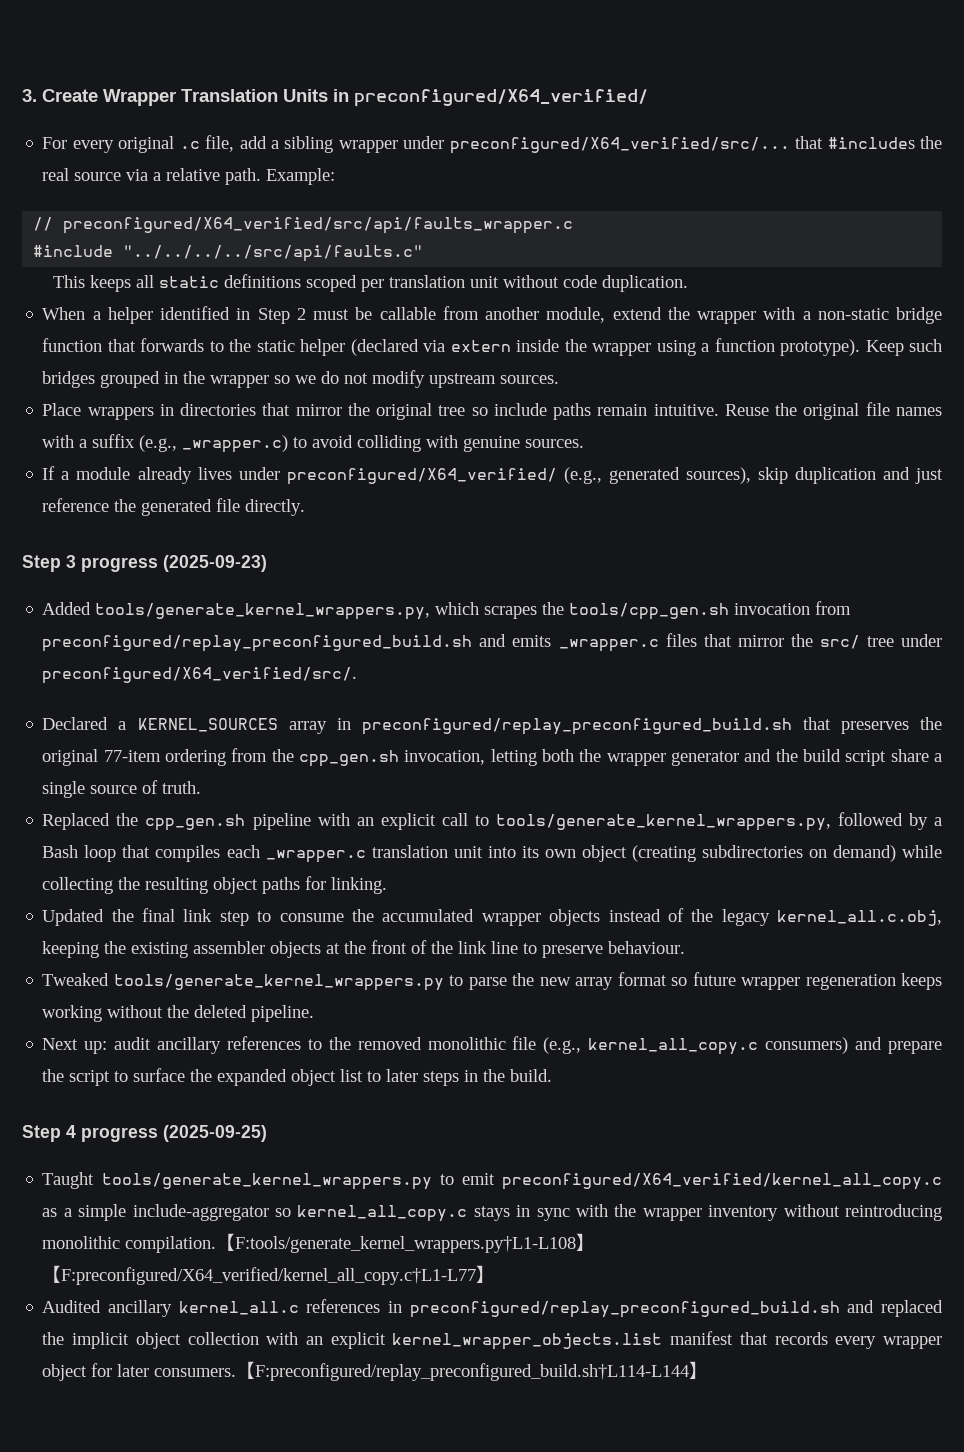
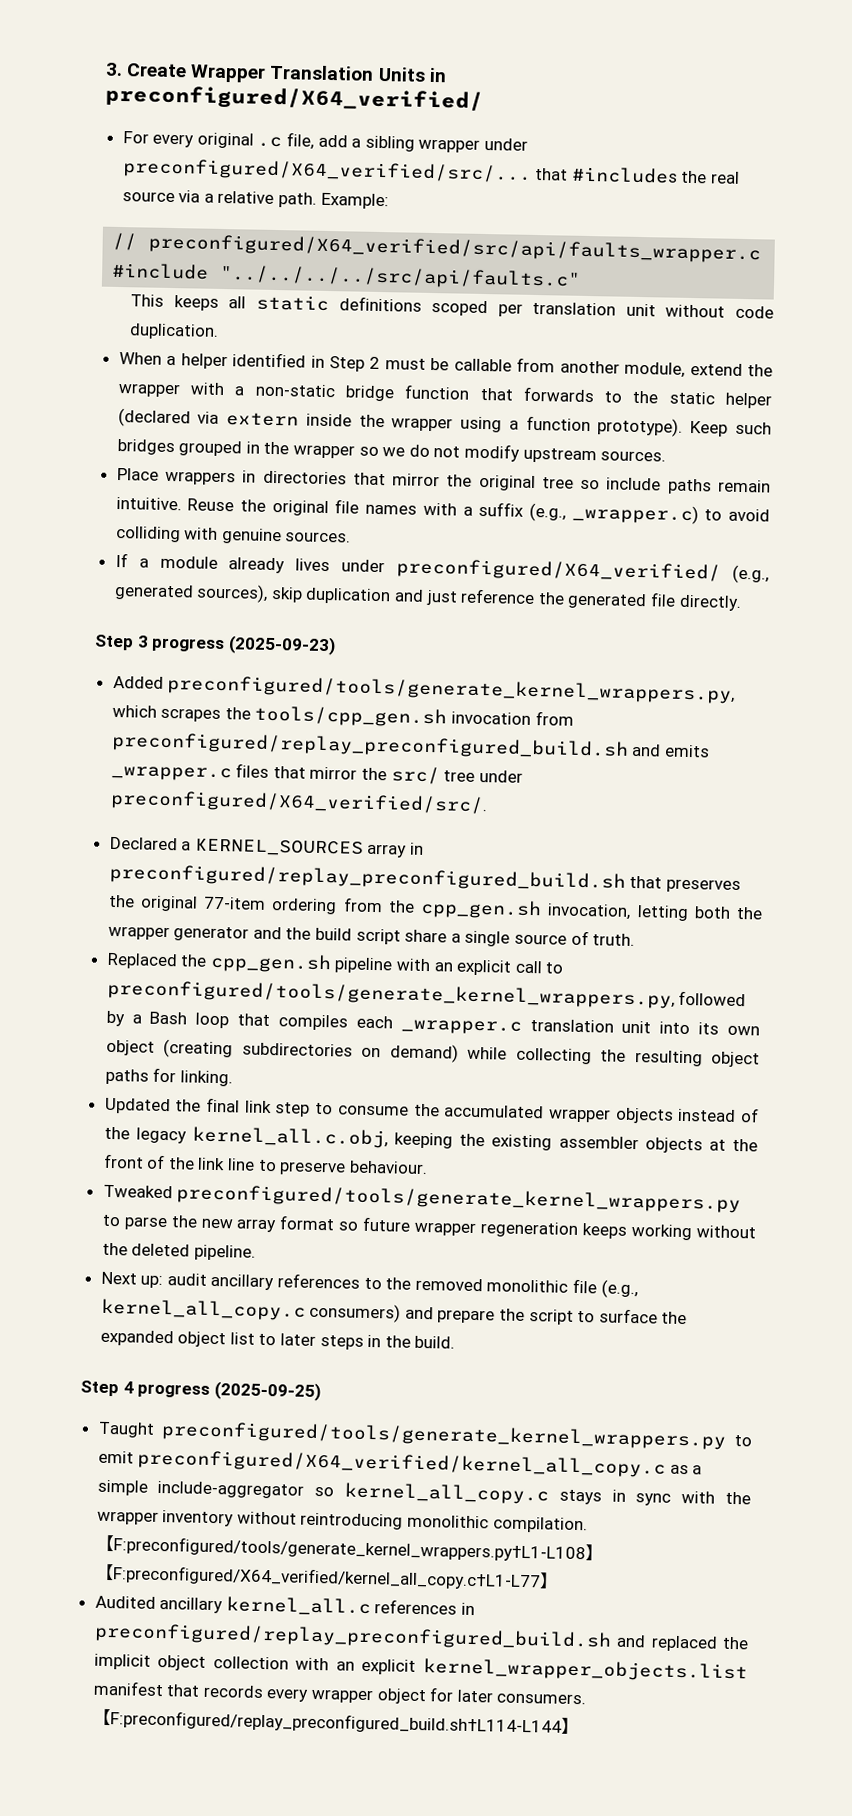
- Added tools/generate_kernel_wrappers.py, which scrapes the tools/cpp_gen.sh invocation from preconfigured/replay_preconfigured_build.sh and emits _wrapper.c files that mirror the src/ tree under preconfigured/X64_verified/src/.
+ Added preconfigured/tools/generate_kernel_wrappers.py, which scrapes the tools/cpp_gen.sh invocation from preconfigured/replay_preconfigured_build.sh and emits _wrapper.c files that mirror the src/ tree under preconfigured/X64_verified/src/.
- Replaced the cpp_gen.sh pipeline with an explicit call to tools/generate_kernel_wrappers.py, followed by a Bash loop that compiles each _wrapper.c translation unit into its own object (creating subdirectories on demand) while collecting the resulting object paths for linking.
+ Replaced the cpp_gen.sh pipeline with an explicit call to preconfigured/tools/generate_kernel_wrappers.py, followed by a Bash loop that compiles each _wrapper.c translation unit into its own object (creating subdirectories on demand) while collecting the resulting object paths for linking.
- Tweaked tools/generate_kernel_wrappers.py to parse the new array format so future wrapper regeneration keeps working without the deleted pipeline.
+ Tweaked preconfigured/tools/generate_kernel_wrappers.py to parse the new array format so future wrapper regeneration keeps working without the deleted pipeline.
- Taught tools/generate_kernel_wrappers.py to emit preconfigured/X64_verified/kernel_all_copy.c as a simple include-aggregator so kernel_all_copy.c stays in sync with the wrapper inventory without reintroducing monolithic compilation.
+ Taught preconfigured/tools/generate_kernel_wrappers.py to emit preconfigured/X64_verified/kernel_all_copy.c as a simple include-aggregator so kernel_all_copy.c stays in sync with the wrapper inventory without reintroducing monolithic compilation.
- 【F:tools/generate_kernel_wrappers.py†L1-L108】【F:preconfigured/X64_verified/kernel_all_copy.c†L1-L77】
+ 【F:preconfigured/tools/generate_kernel_wrappers.py†L1-L108】【F:preconfigured/X64_verified/kernel_all_copy.c†L1-L77】

